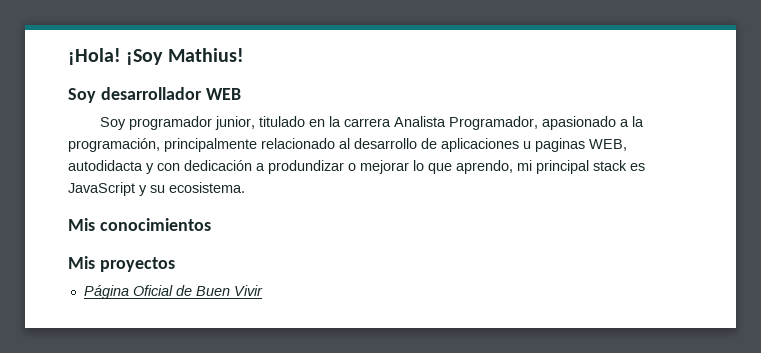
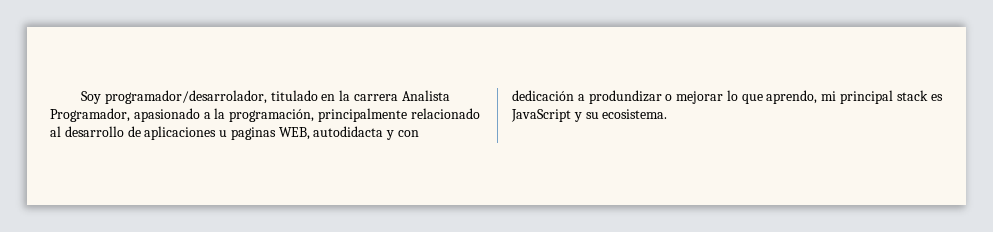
- ¡Hola! ¡Soy Mathius!
- Soy desarrollador WEB
- Soy programador junior, titulado en la carrera Analista Programador, apasionado a la programación, principalmente relacionado al desarrollo de aplicaciones u paginas WEB, autodidacta y con dedicación a produndizar o mejorar lo que aprendo, mi principal stack es JavaScript y su ecosistema.
+ Soy programador/desarrolador, titulado en la carrera Analista Programador, apasionado a la programación, principalmente relacionado al desarrollo de aplicaciones u paginas WEB, autodidacta y con dedicación a produndizar o mejorar lo que aprendo, mi principal stack es JavaScript y su ecosistema.
- Mis conocimientos
- Mis proyectos
- Página Oficial de Buen Vivir

